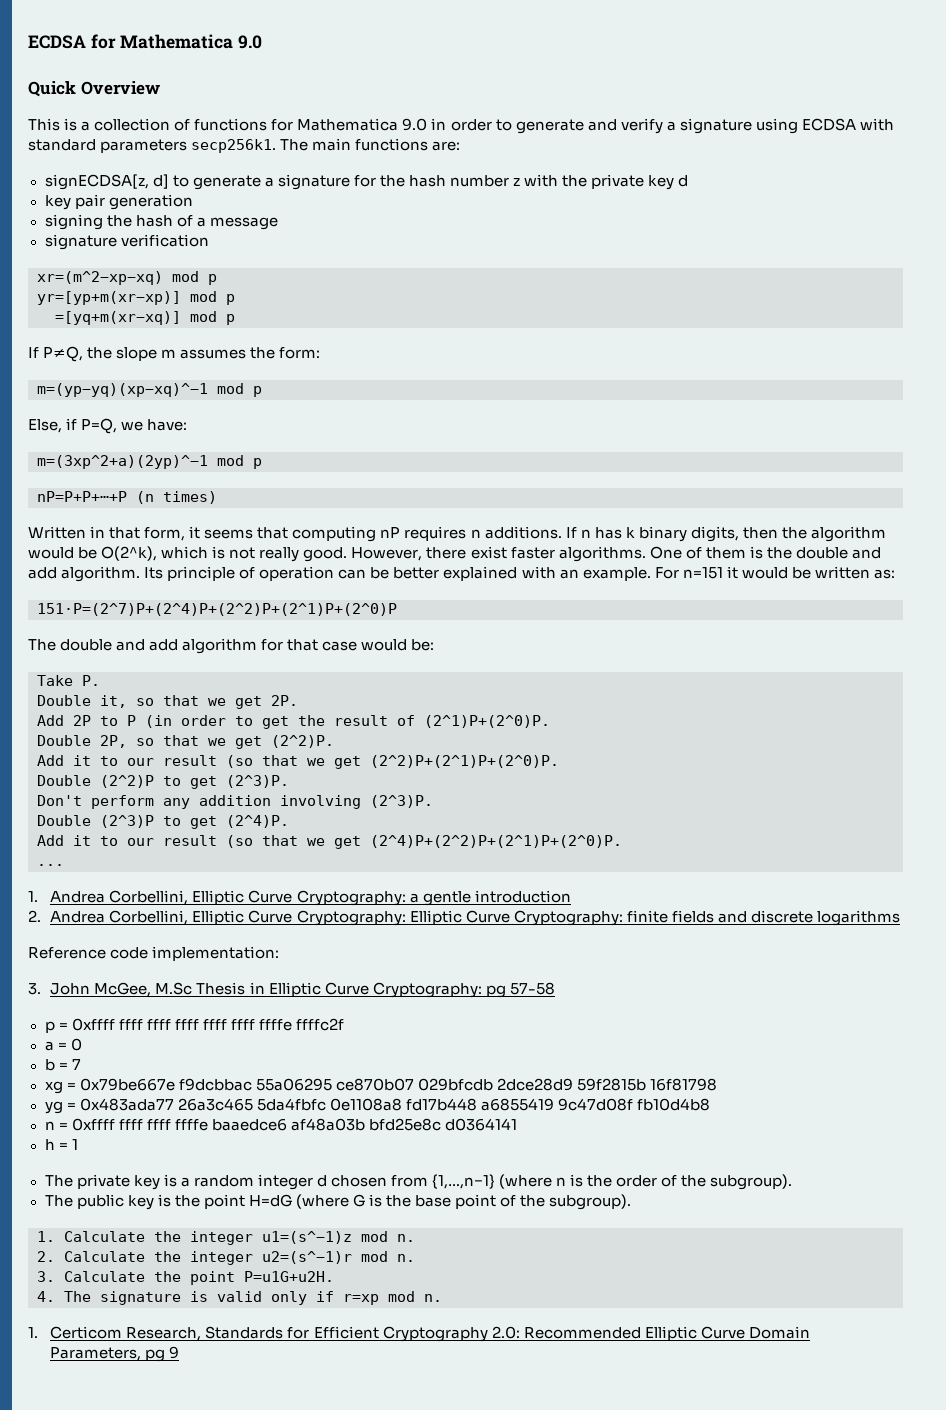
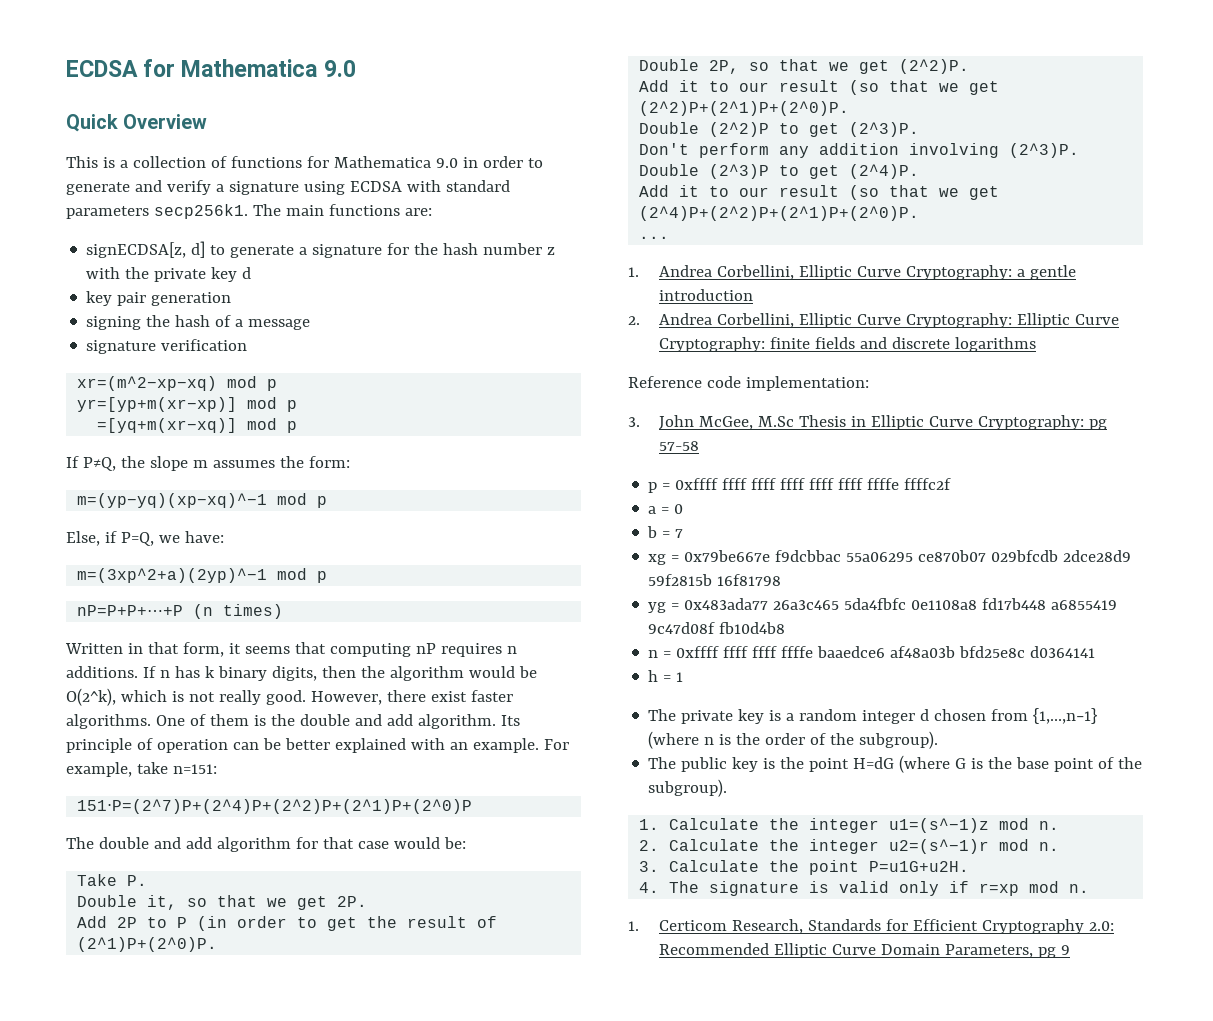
- For n=151 it would be written as:
+ For example, take n=151:

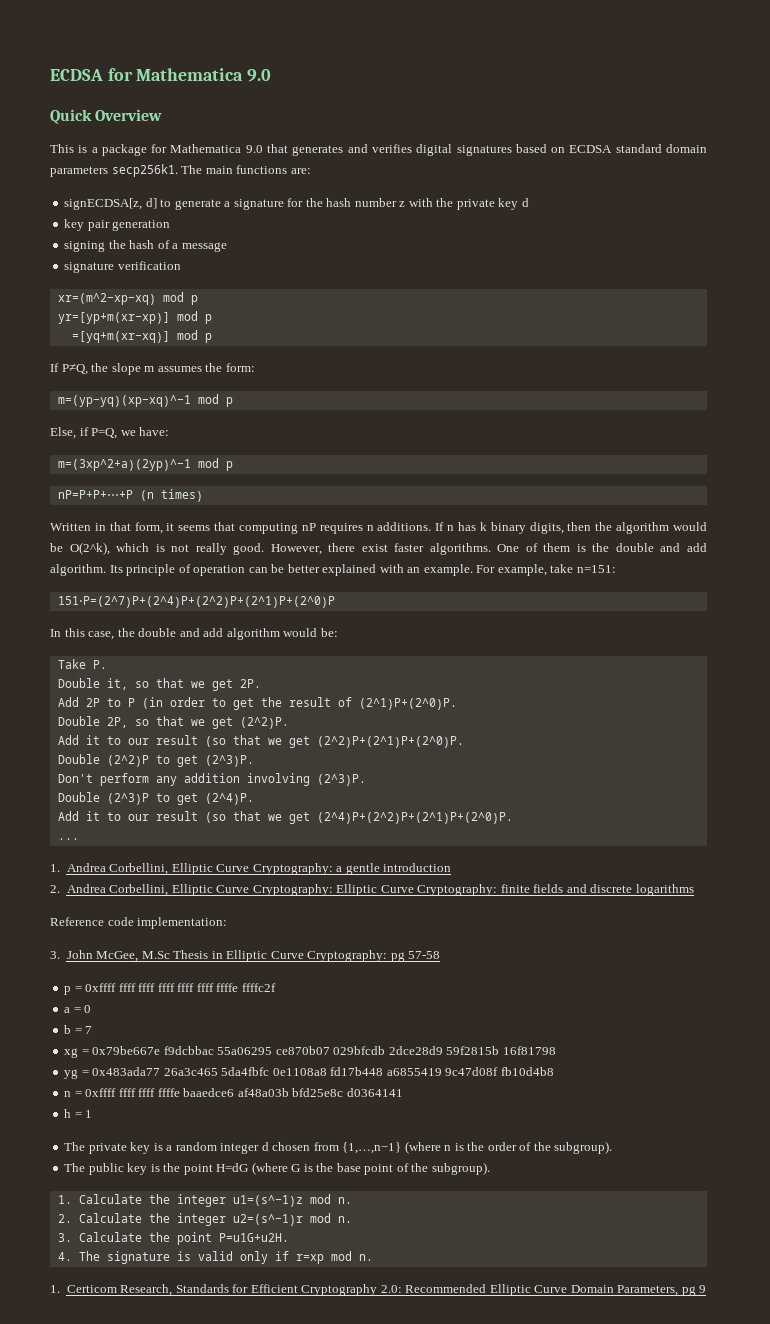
- This is a collection of functions for Mathematica 9.0 in order to generate and verify a signature using ECDSA with standard parameters secp256k1.
+ This is a package for Mathematica 9.0 that generates and verifies digital signatures based on ECDSA standard domain parameters secp256k1.
- The double and add algorithm for that case would be:
+ In this case, the double and add algorithm would be:

